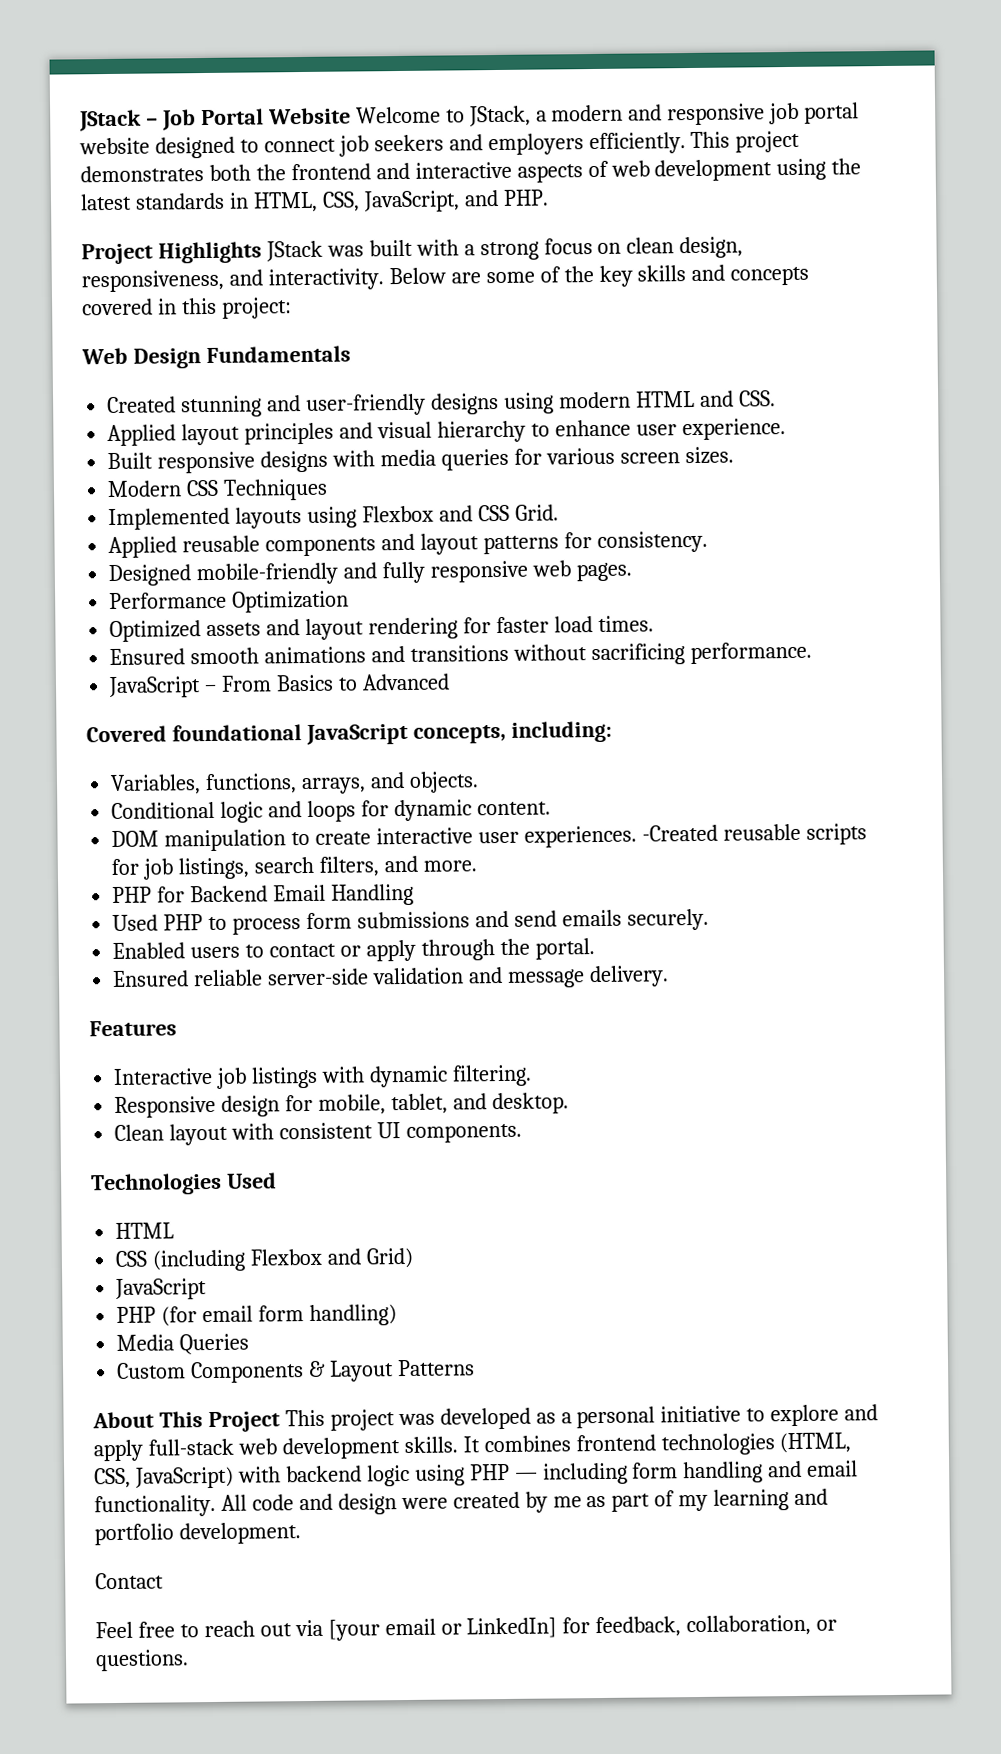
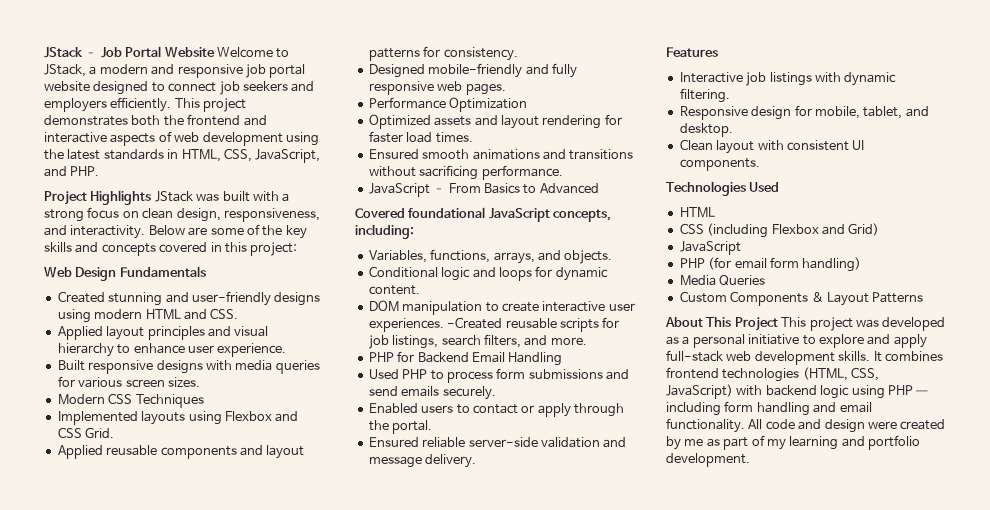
- Contact
- Feel free to reach out via [your email or LinkedIn] for feedback, collaboration, or questions.

